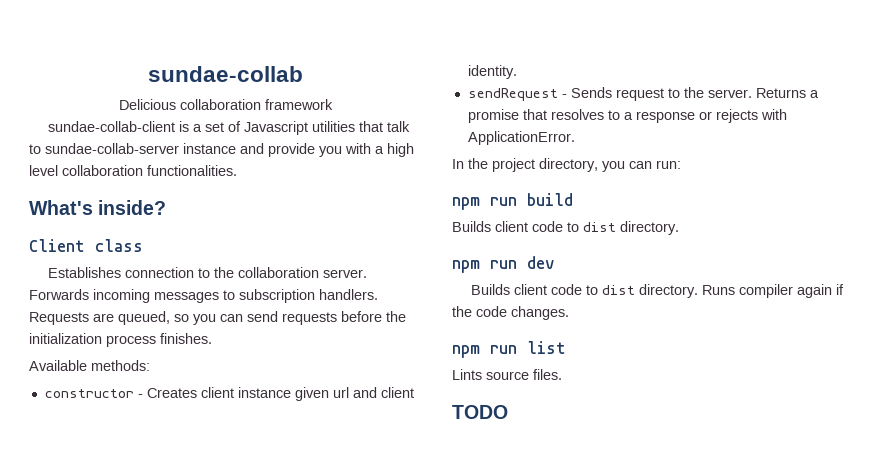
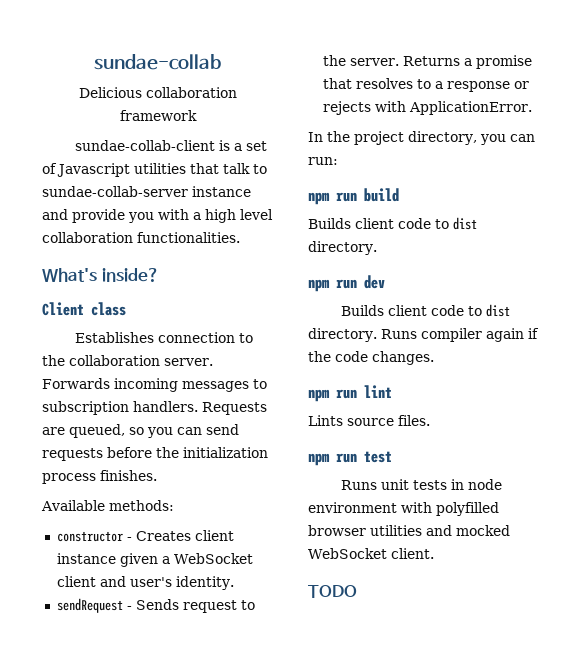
- constructor - Creates client instance given url and client identity.
+ constructor - Creates client instance given a WebSocket client and user's identity.
- npm run list
+ npm run lint
+ npm run test
+ Runs unit tests in node environment with polyfilled browser utilities and mocked WebSocket client.

